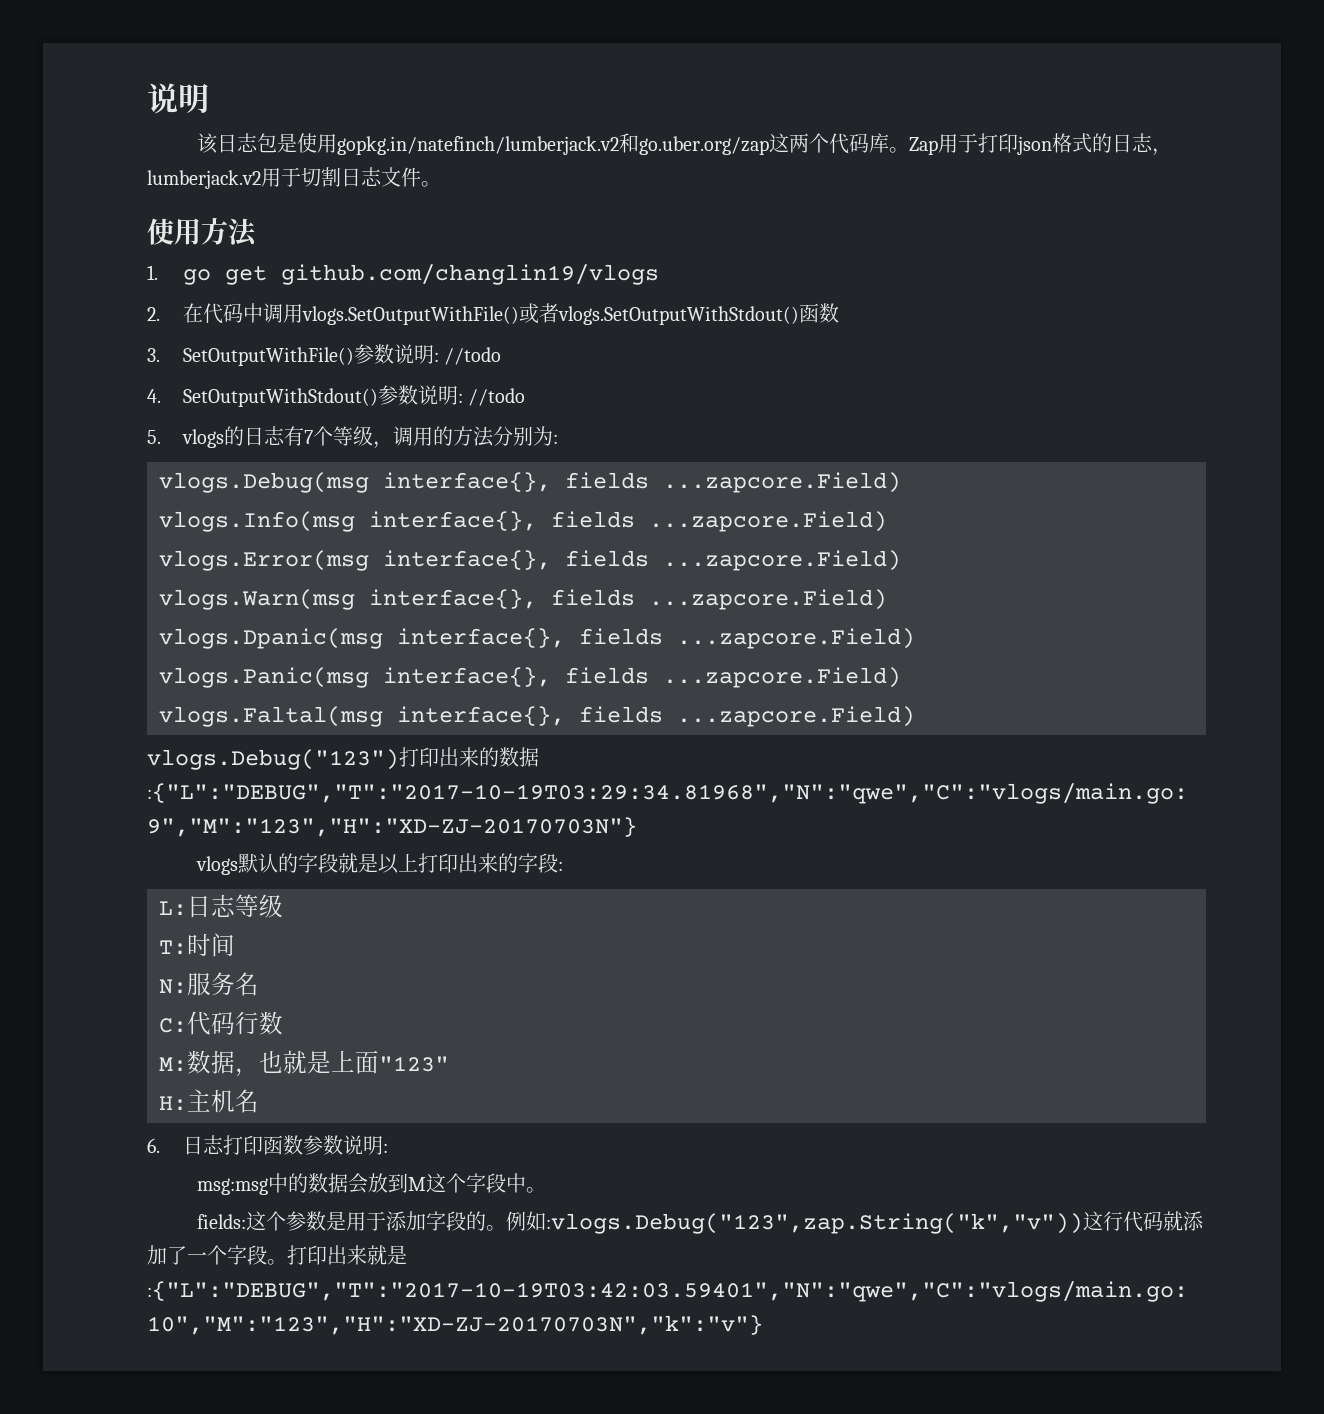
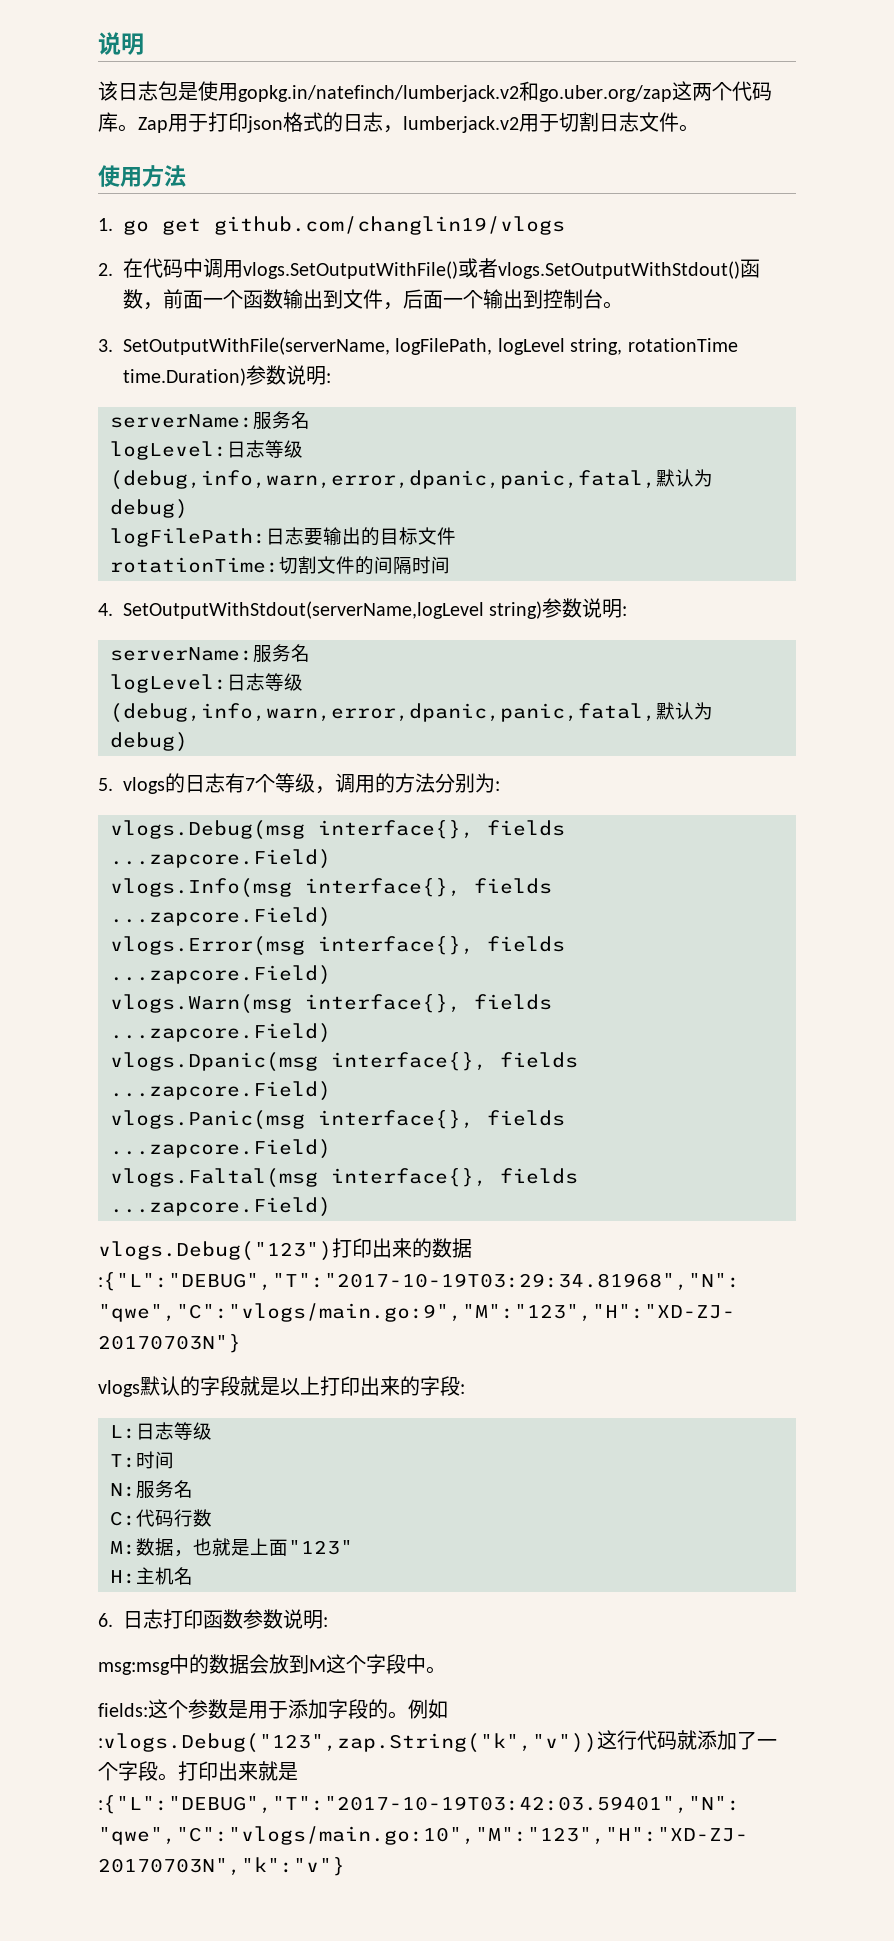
- 2.在代码中调用vlogs.SetOutputWithFile()或者vlogs.SetOutputWithStdout()函数
- 3. SetOutputWithFile()参数说明: //todo
+ 2.在代码中调用vlogs.SetOutputWithFile()或者vlogs.SetOutputWithStdout()函数，前面一个函数输出到文件，后面一个输出到控制台。
+ 3. SetOutputWithFile(serverName, logFilePath, logLevel string, rotationTime time.Duration)参数说明:
+ serverName:服务名
+ logLevel:日志等级(debug,info,warn,error,dpanic,panic,fatal,默认为debug)
+ logFilePath:日志要输出的目标文件
+ rotationTime:切割文件的间隔时间
- 4. SetOutputWithStdout()参数说明: //todo
+ 4. SetOutputWithStdout(serverName,logLevel string)参数说明:
+ serverName:服务名
+ logLevel:日志等级(debug,info,warn,error,dpanic,panic,fatal,默认为debug)

